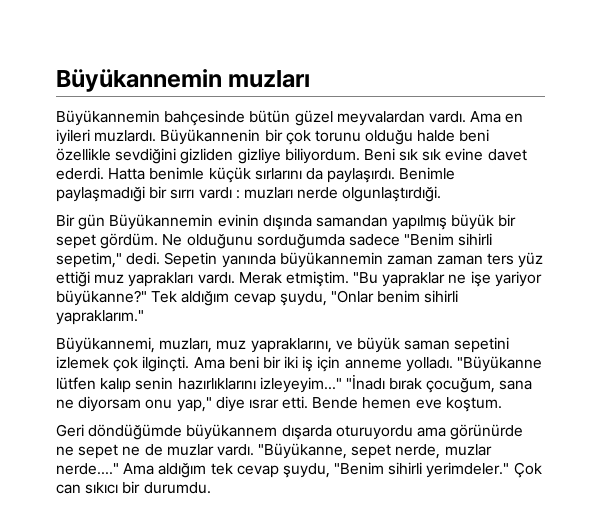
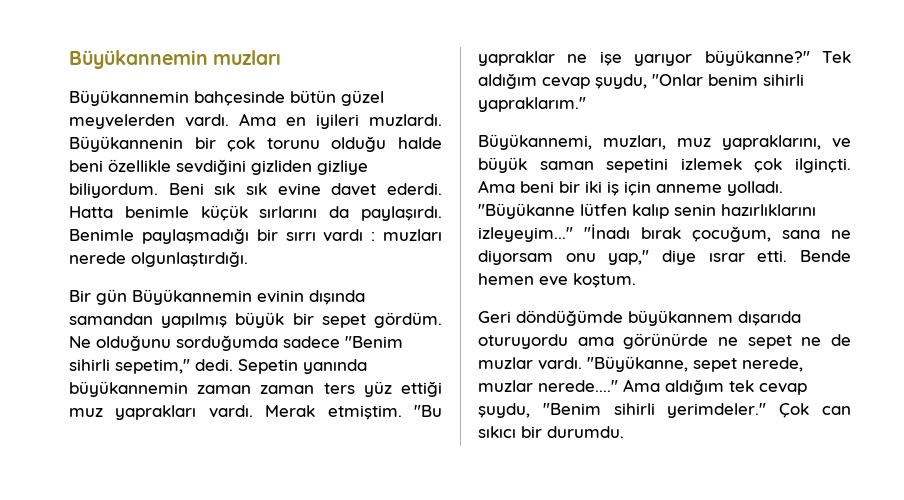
- Büyükannemin bahçesinde bütün güzel meyvalardan vardı.
+ Büyükannemin bahçesinde bütün güzel meyvelerden vardı.
- Benimle paylaşmadıği bir sırrı vardı : muzları nerde olgunlaştırdıği.
+ Benimle paylaşmadığı bir sırrı vardı : muzları nerede olgunlaştırdığı.
- "Bu yapraklar ne işe yariyor büyükanne?"
+ "Bu yapraklar ne işe yarıyor büyükanne?"
- Geri döndüğümde büyükannem dışarda oturuyordu ama görünürde ne sepet ne de muzlar vardı.
+ Geri döndüğümde büyükannem dışarıda oturuyordu ama görünürde ne sepet ne de muzlar vardı.
- "Büyükanne, sepet nerde, muzlar nerde...."
+ "Büyükanne, sepet nerede, muzlar nerede...."

